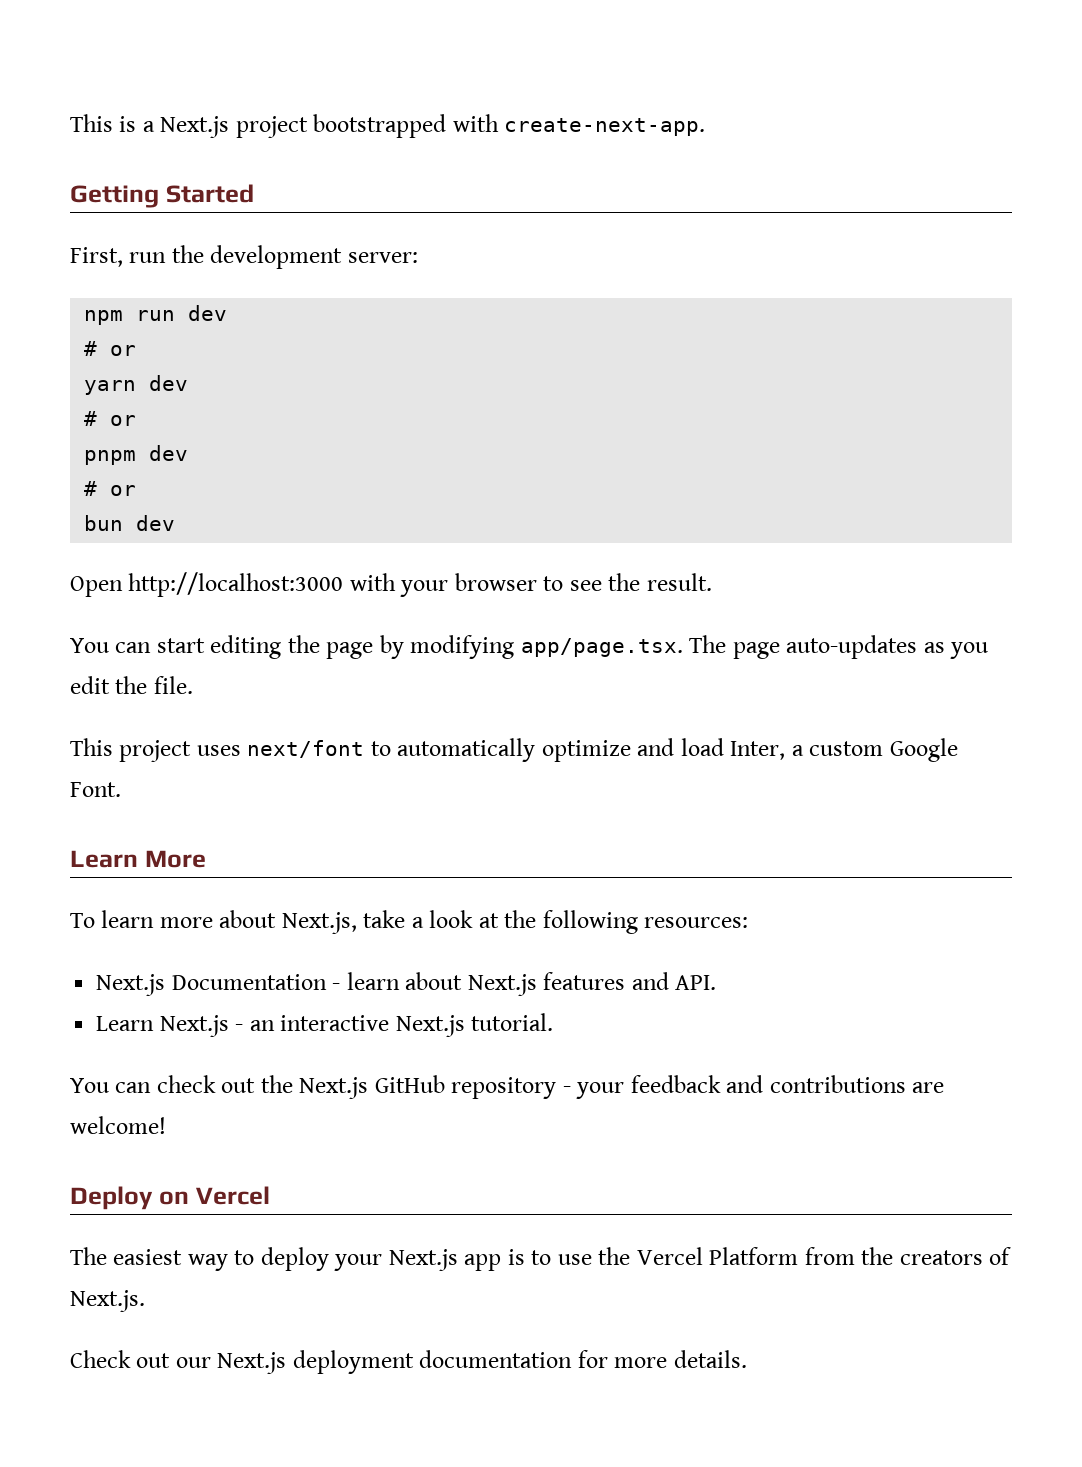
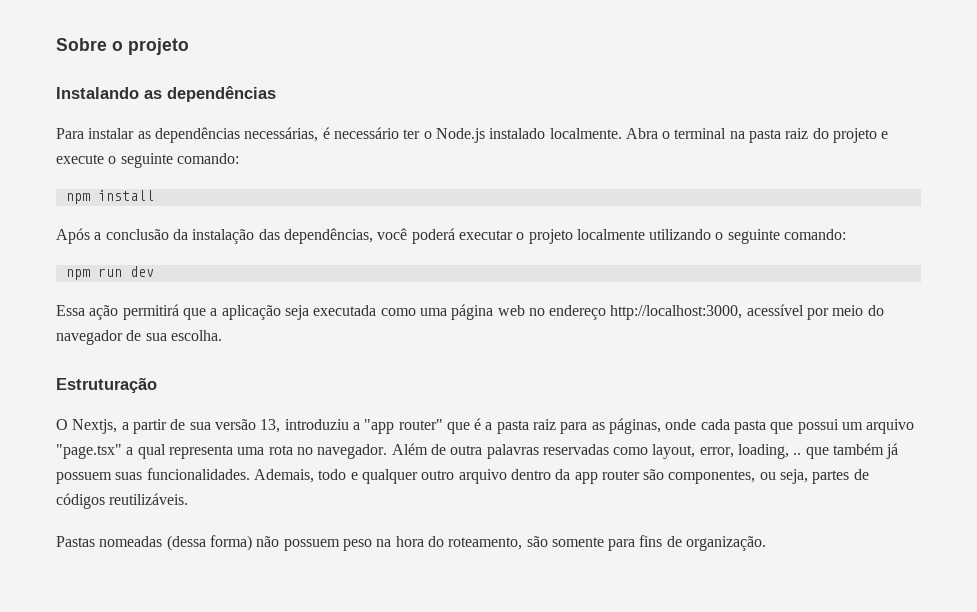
- This is a Next.js project bootstrapped with create-next-app.
- Getting Started
- First, run the development server:
+ Sobre o projeto
+ Instalando as dependências
+ Para instalar as dependências necessárias, é necessário ter o Node.js instalado localmente. Abra o terminal na pasta raiz do projeto e execute o seguinte comando:
+ npm install
+ Após a conclusão da instalação das dependências, você poderá executar o projeto localmente utilizando o seguinte comando:
  npm run dev
- # or
- yarn dev
- # or
- pnpm dev
- # or
- bun dev
- Open http://localhost:3000 with your browser to see the result.
- You can start editing the page by modifying app/page.tsx. The page auto-updates as you edit the file.
- This project uses next/font to automatically optimize and load Inter, a custom Google Font.
- Learn More
- To learn more about Next.js, take a look at the following resources:
- Next.js Documentation - learn about Next.js features and API.
- Learn Next.js - an interactive Next.js tutorial.
- You can check out the Next.js GitHub repository - your feedback and contributions are welcome!
- Deploy on Vercel
- The easiest way to deploy your Next.js app is to use the Vercel Platform from the creators of Next.js.
- Check out our Next.js deployment documentation for more details.
+ Essa ação permitirá que a aplicação seja executada como uma página web no endereço http://localhost:3000, acessível por meio do navegador de sua escolha.
+ Estruturação
+ O Nextjs, a partir de sua versão 13, introduziu a "app router" que é a pasta raiz para as páginas, onde cada pasta que possui um arquivo "page.tsx" a qual representa uma rota no navegador. Além de outra palavras reservadas como layout, error, loading, .. que também já possuem suas funcionalidades. Ademais, todo e qualquer outro arquivo dentro da app router são componentes, ou seja, partes de códigos reutilizáveis.
+ Pastas nomeadas (dessa forma) não possuem peso na hora do roteamento, são somente para fins de organização.

